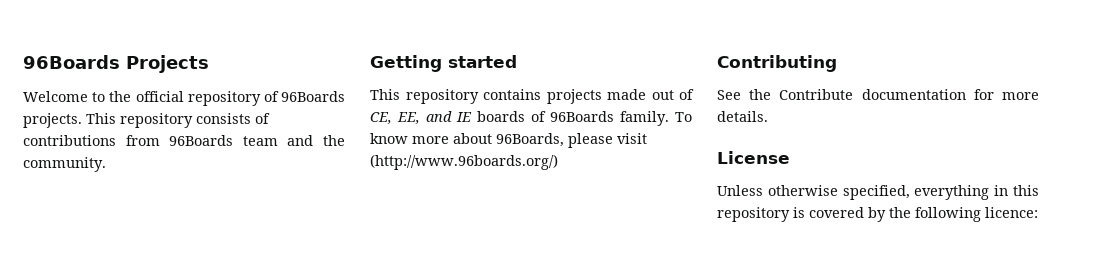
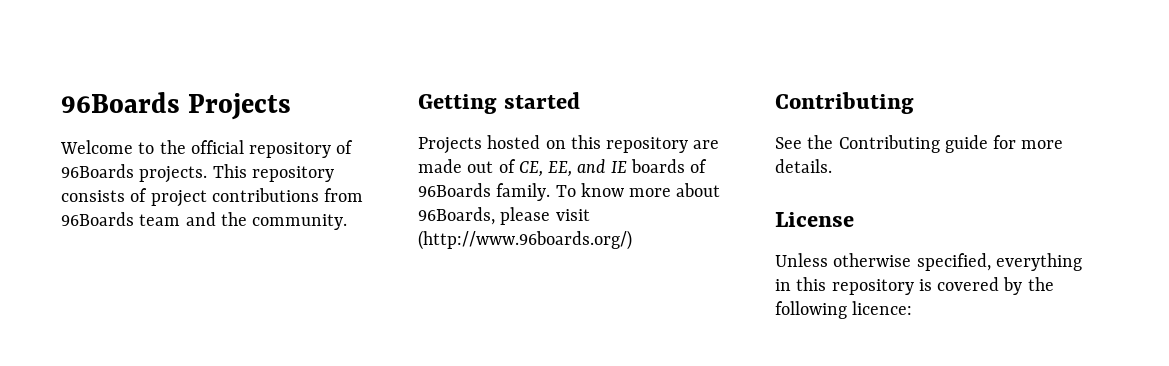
- This repository consists of contributions from 96Boards team and the community.
+ This repository consists of project contributions from 96Boards team and the community.
- This repository contains projects made out of CE, EE, and IE boards of 96Boards family.
+ Projects hosted on this repository are made out of CE, EE, and IE boards of 96Boards family.
- See the Contribute documentation for more details.
+ See the Contributing guide for more details.

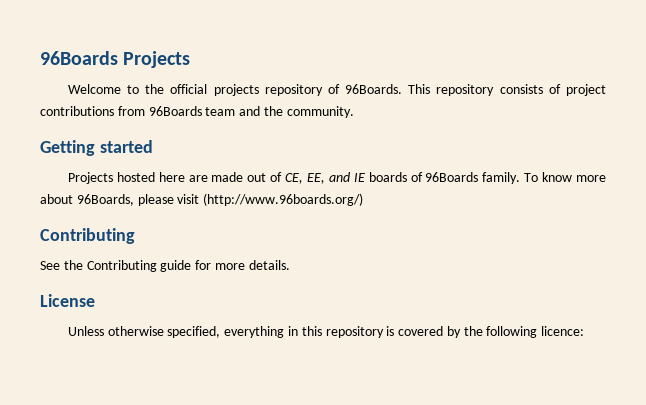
- Welcome to the official repository of 96Boards projects.
+ Welcome to the official projects repository of 96Boards.
- Projects hosted on this repository are made out of CE, EE, and IE boards of 96Boards family.
+ Projects hosted here are made out of CE, EE, and IE boards of 96Boards family.

